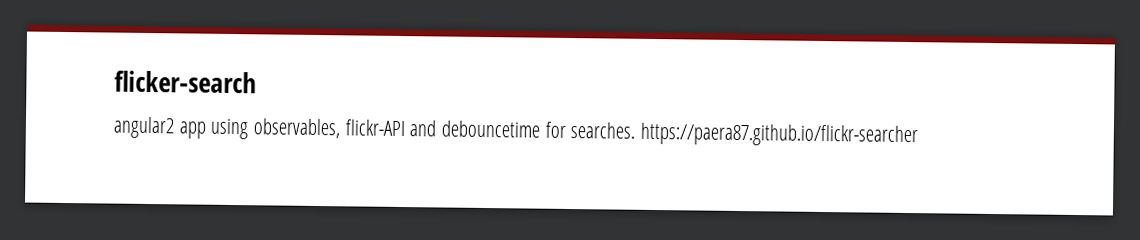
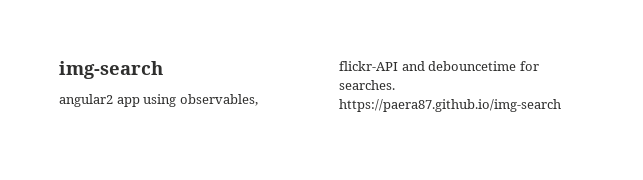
- flicker-search
+ img-search
- angular2 app using observables, flickr-API and debouncetime for searches. https://paera87.github.io/flickr-searcher
+ angular2 app using observables, flickr-API and debouncetime for searches. https://paera87.github.io/img-search

